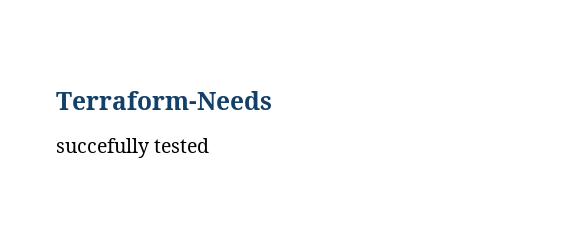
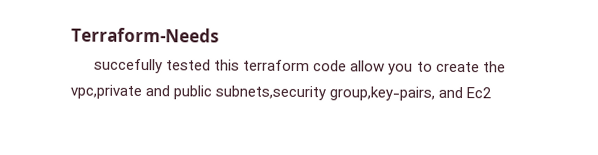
- succefully tested
+ succefully tested this terraform code allow you to create the vpc,private and public subnets,security group,key-pairs, and Ec2

